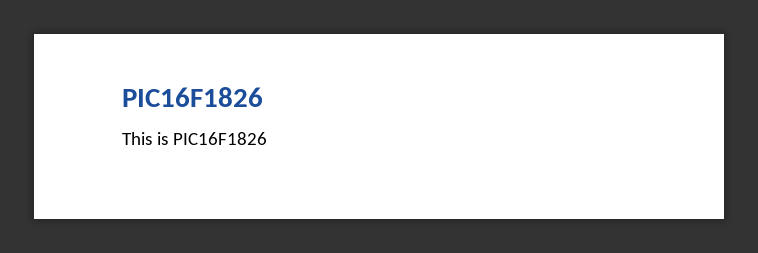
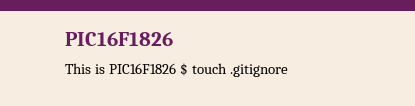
- This is PIC16F1826
+ This is PIC16F1826 $ touch .gitignore

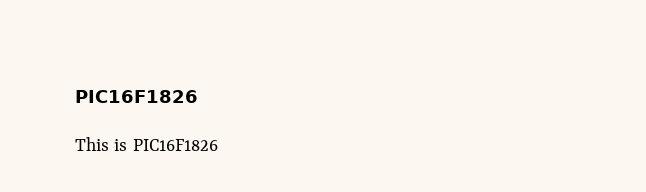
- This is PIC16F1826 $ touch .gitignore
+ This is PIC16F1826

